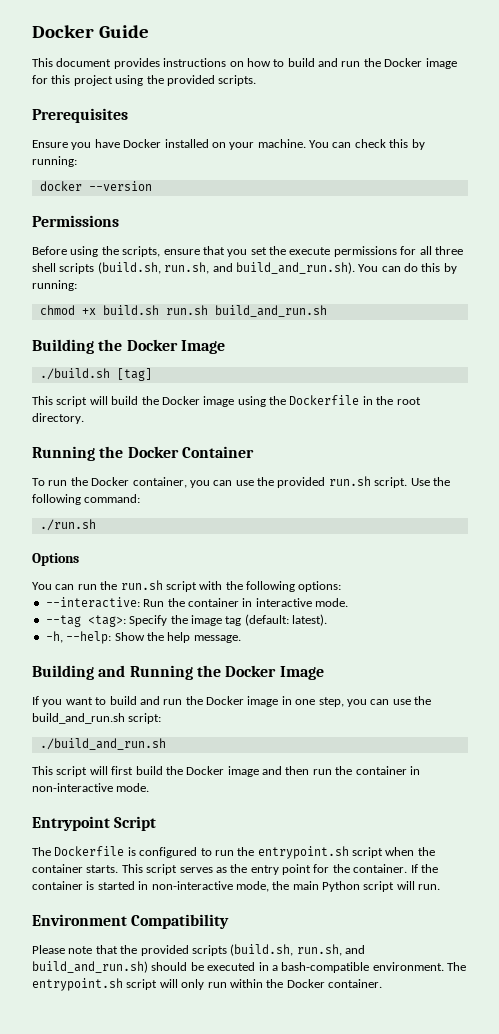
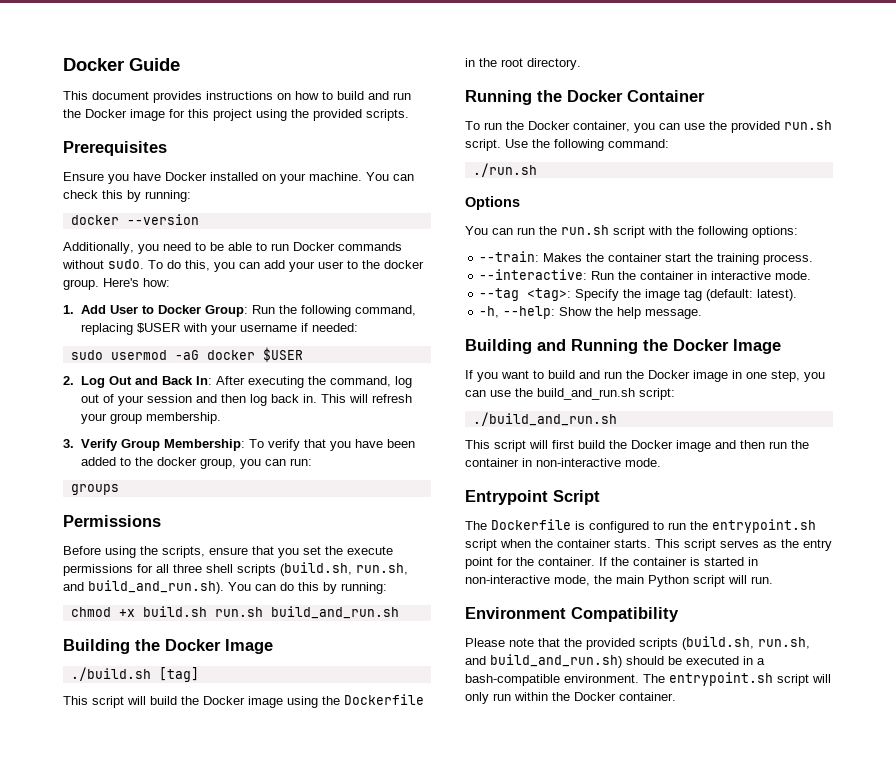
+ Additionally, you need to be able to run Docker commands without sudo. To do this, you can add your user to the docker group. Here's how:
+ 1. Add User to Docker Group: Run the following command, replacing $USER with your username if needed:
+ sudo usermod -aG docker $USER
+ 2. Log Out and Back In: After executing the command, log out of your session and then log back in. This will refresh your group membership.
+ 3. Verify Group Membership: To verify that you have been added to the docker group, you can run:
+ groups
+ --train: Makes the container start the training process.

